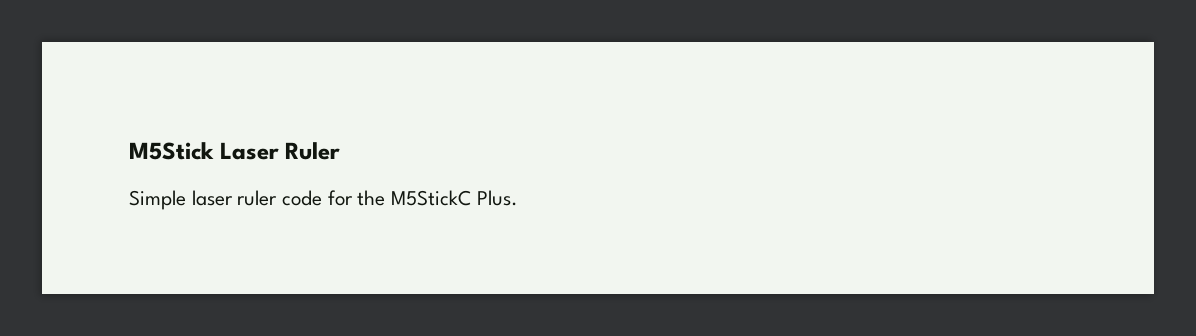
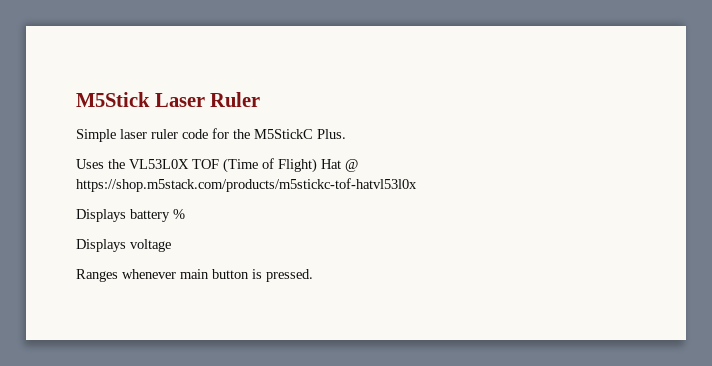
+ Uses the VL53L0X TOF (Time of Flight) Hat @ https://shop.m5stack.com/products/m5stickc-tof-hatvl53l0x
+ Displays battery %
+ Displays voltage
+ Ranges whenever main button is pressed.

